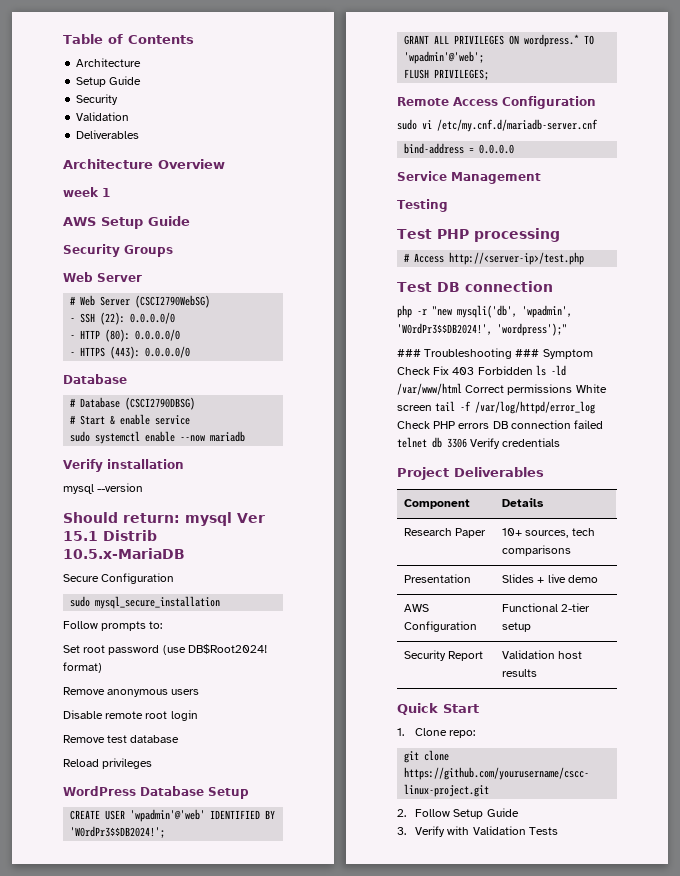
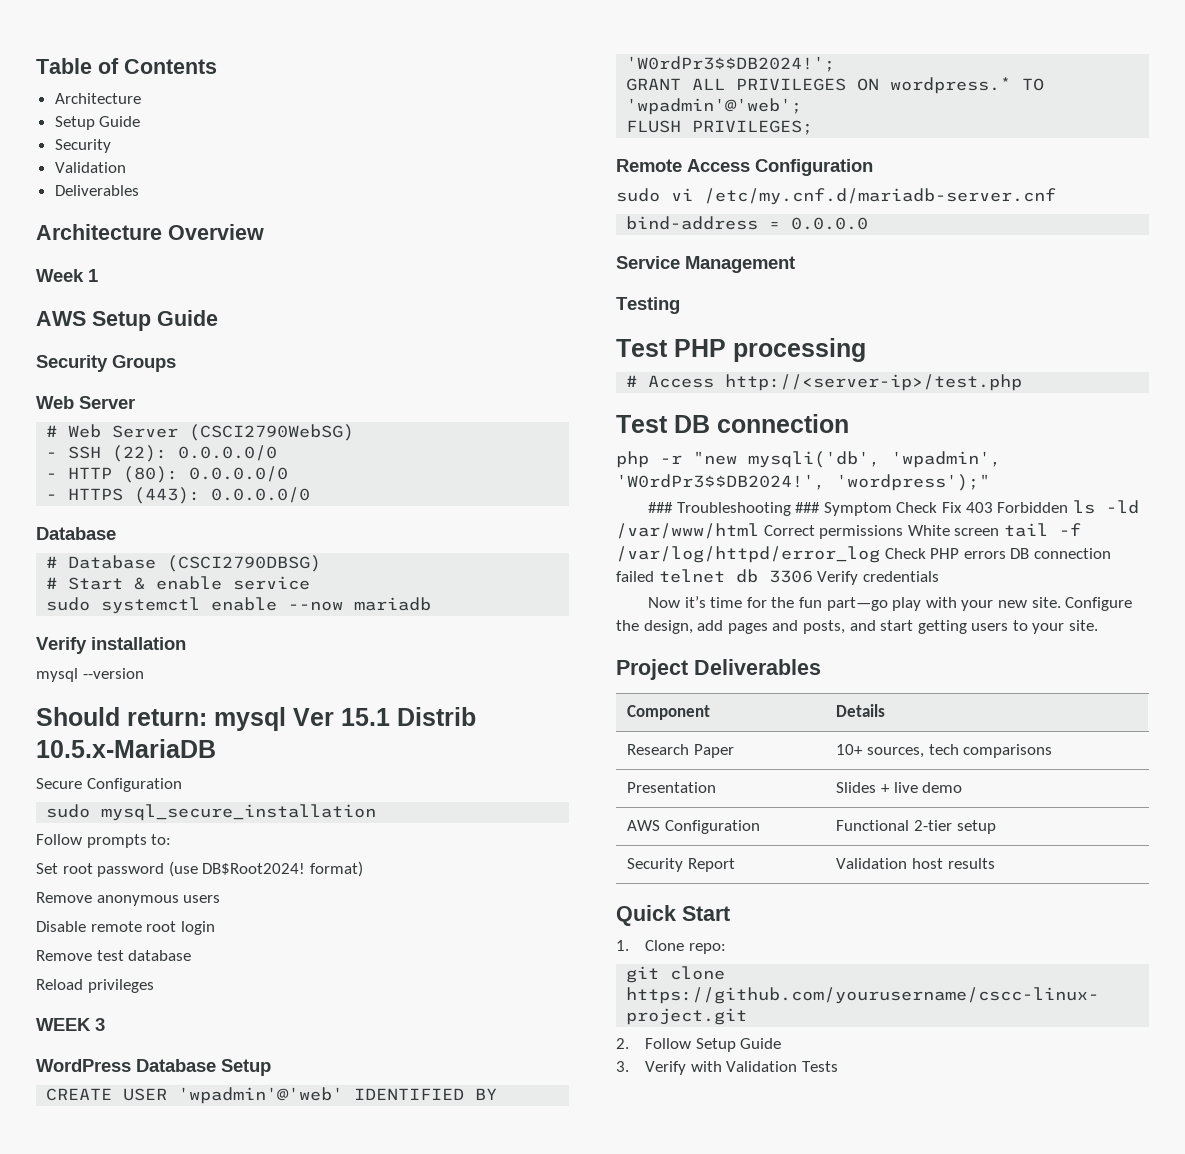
- week 1
+ Week 1
+ WEEK 3
+ Now it’s time for the fun part—go play with your new site. Configure the design, add pages and posts, and start getting users to your site.

